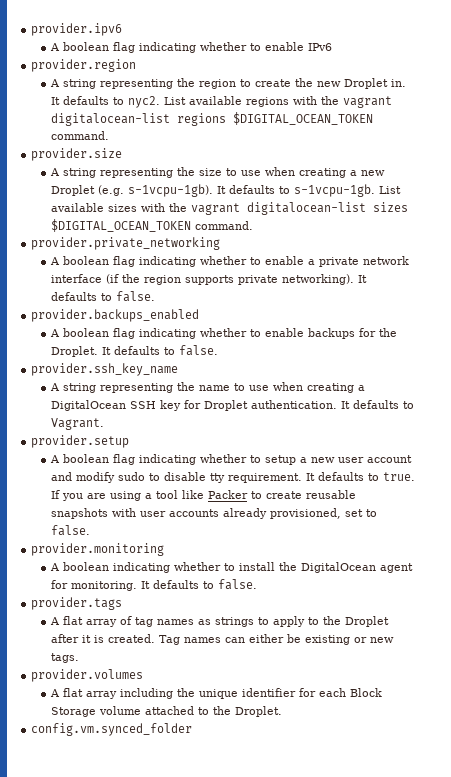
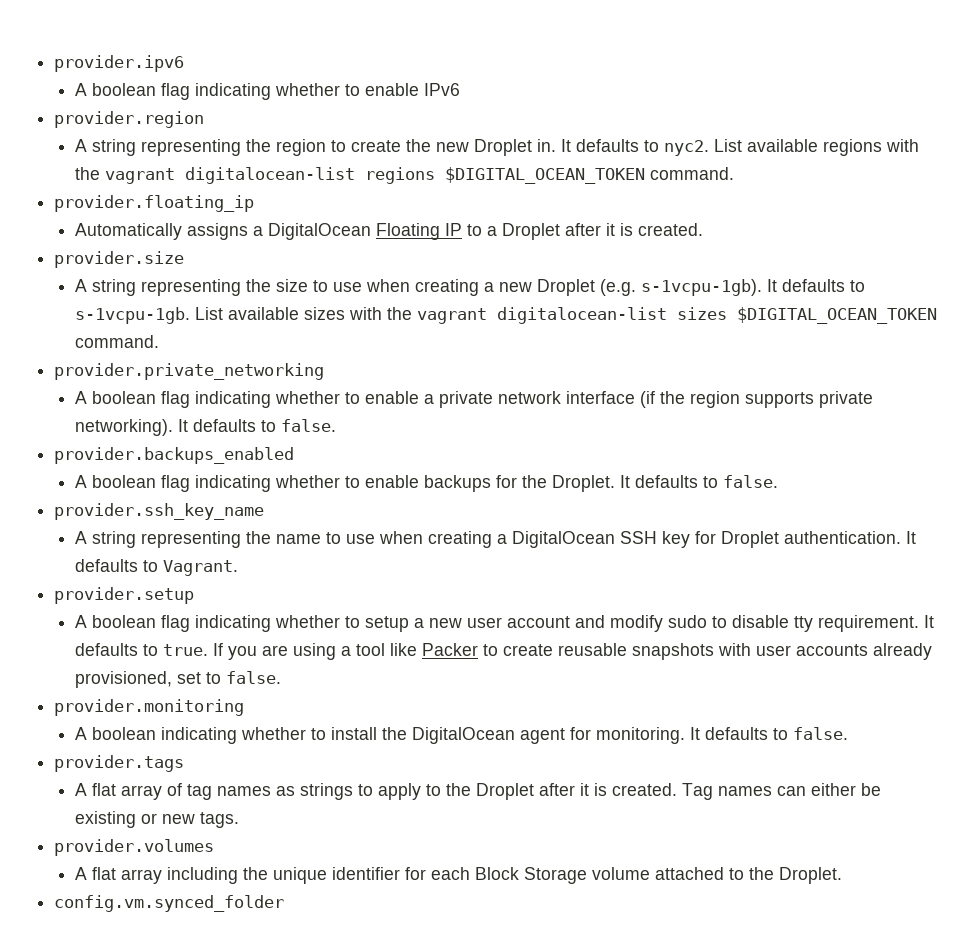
+ provider.floating_ip
+ Automatically assigns a DigitalOcean Floating IP to a Droplet after it is created.

